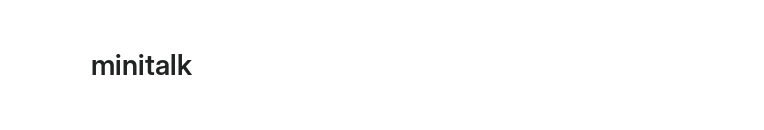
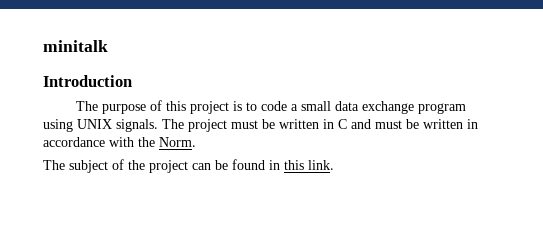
+ Introduction
+ The purpose of this project is to code a small data exchange program using UNIX signals. The project must be written in C and must be written in accordance with the Norm.
+ The subject of the project can be found in this link.

